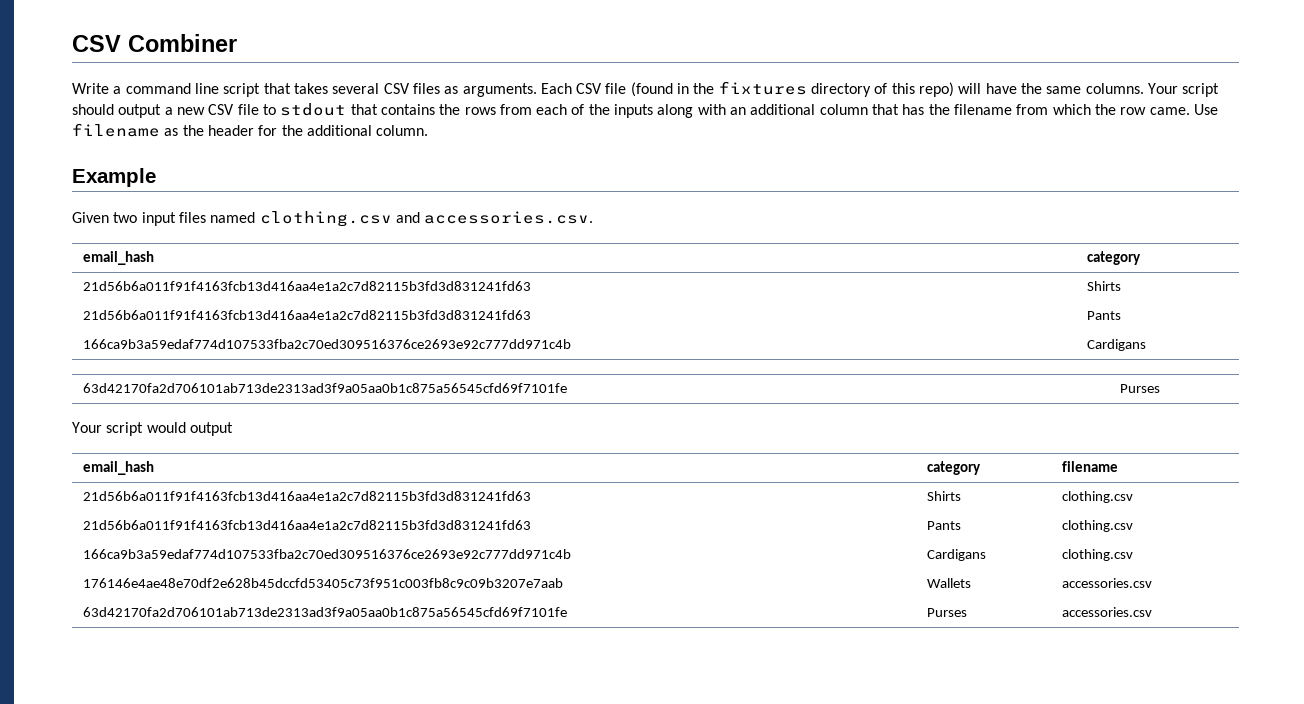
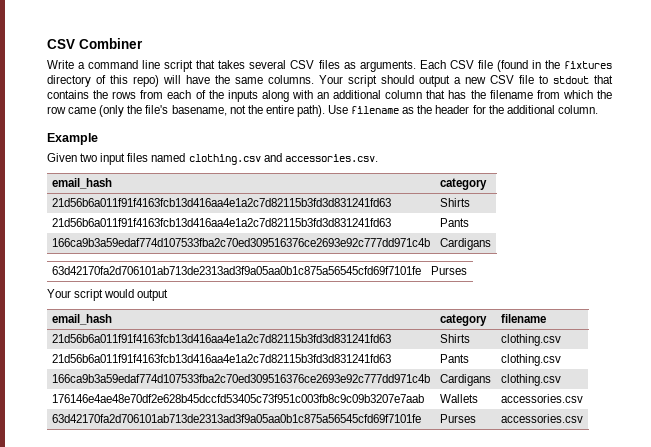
- Your script should output a new CSV file to stdout that contains the rows from each of the inputs along with an additional column that has the filename from which the row came.
+ Your script should output a new CSV file to stdout that contains the rows from each of the inputs along with an additional column that has the filename from which the row came (only the file's basename, not the entire path).

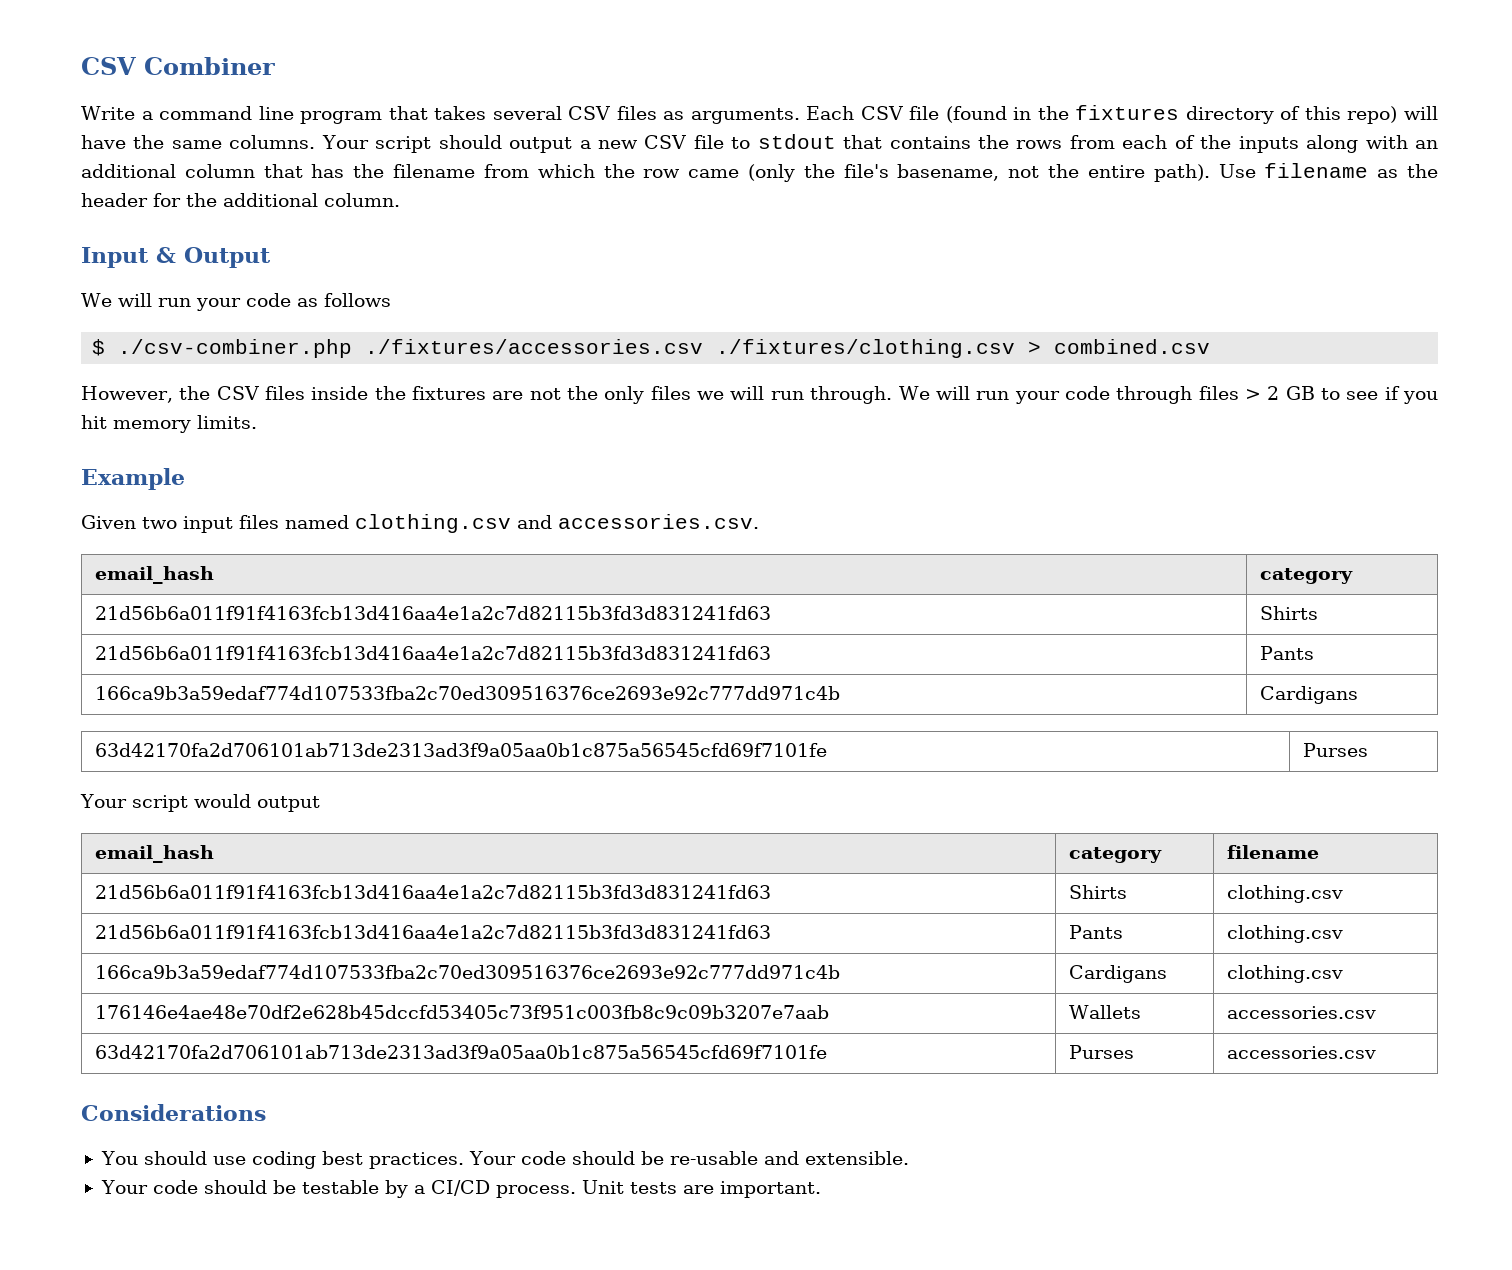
- Write a command line script that takes several CSV files as arguments.
+ Write a command line program that takes several CSV files as arguments.
+ Input & Output
+ We will run your code as follows
+ $ ./csv-combiner.php ./fixtures/accessories.csv ./fixtures/clothing.csv > combined.csv
+ However, the CSV files inside the fixtures are not the only files we will run through. We will run your code through files > 2 GB to see if you hit memory limits.
+ Considerations
+ You should use coding best practices. Your code should be re-usable and extensible.
+ Your code should be testable by a CI/CD process. Unit tests are important.

